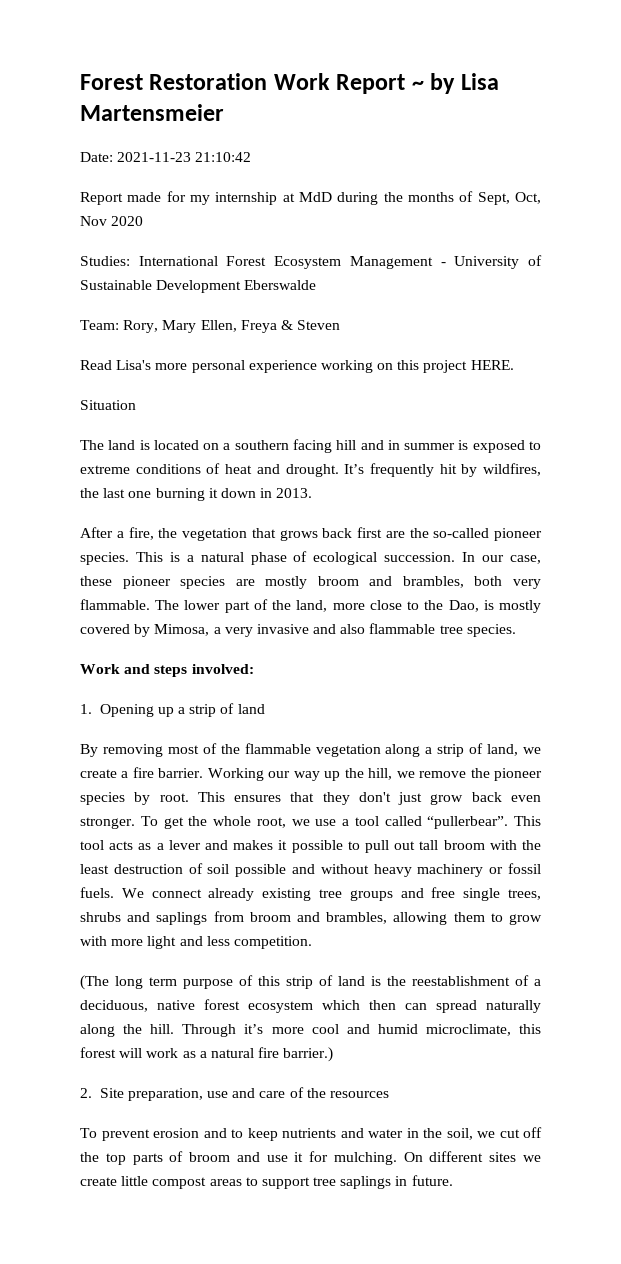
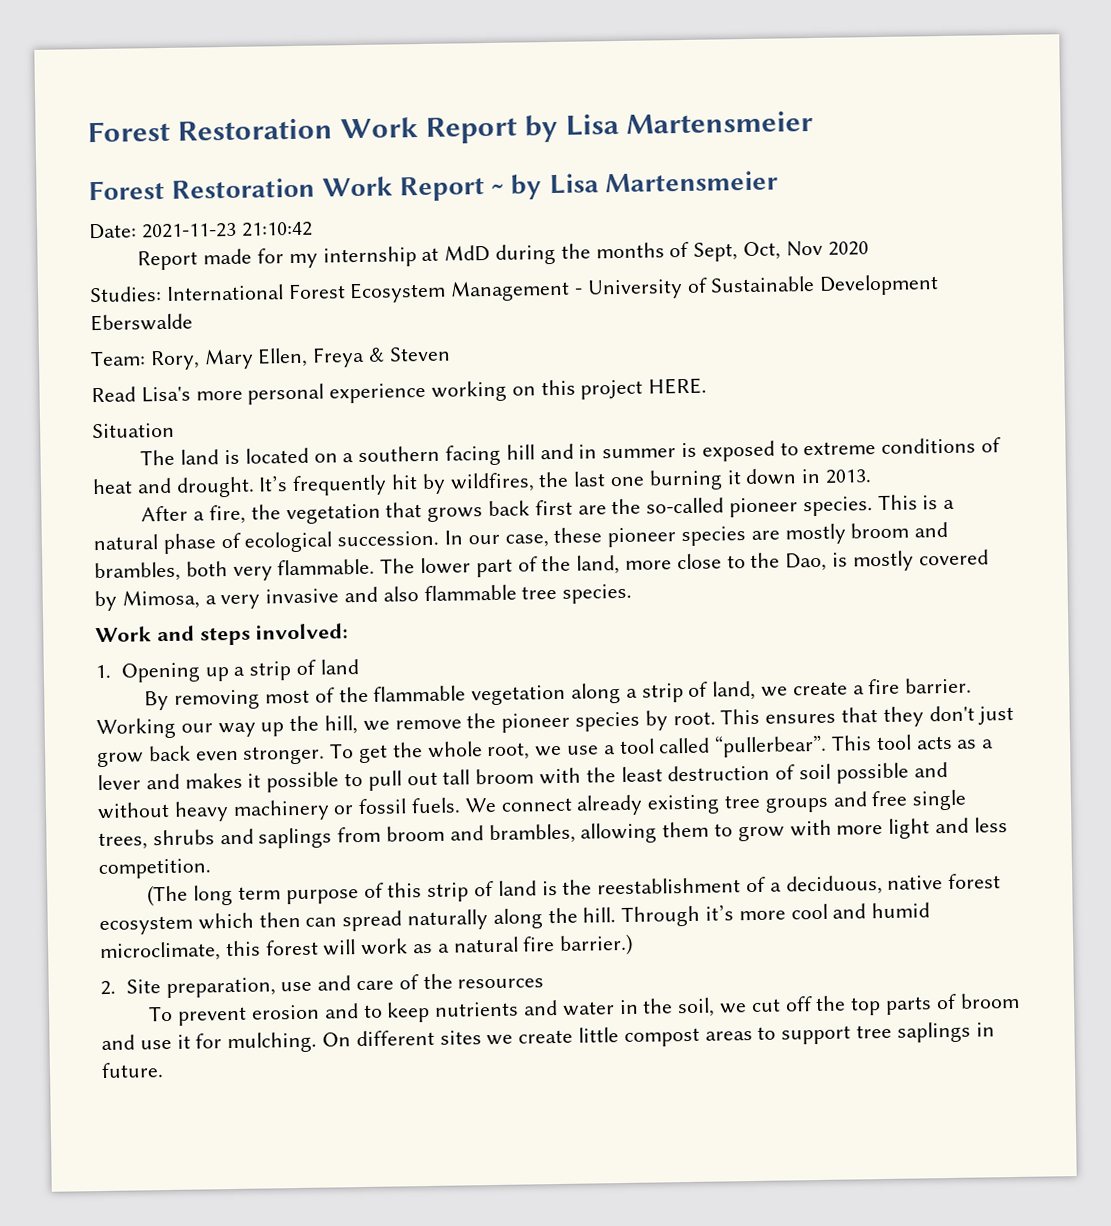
+ Forest Restoration Work Report by Lisa Martensmeier

